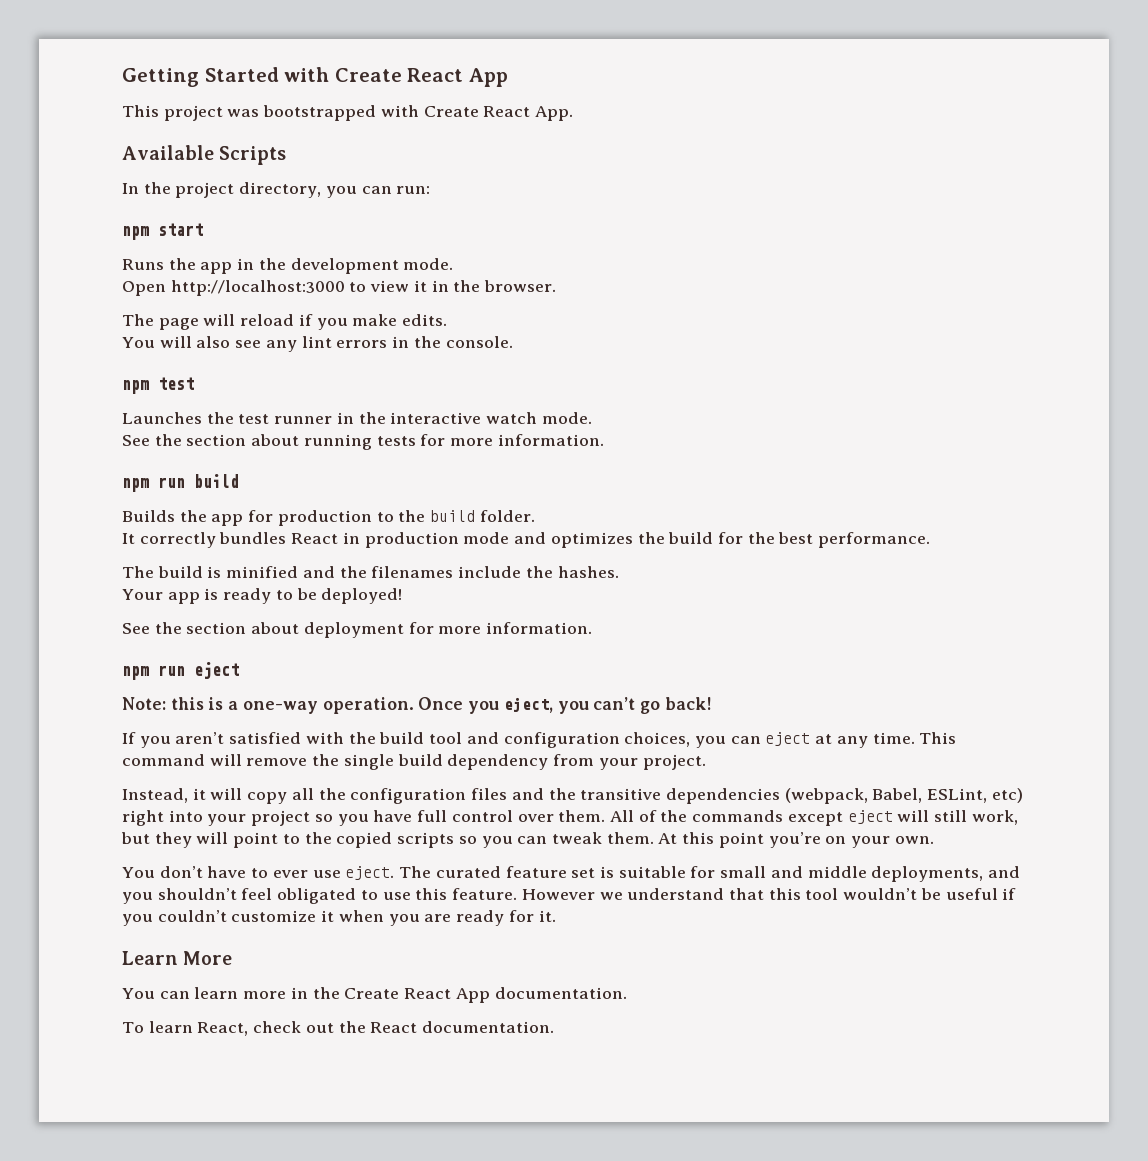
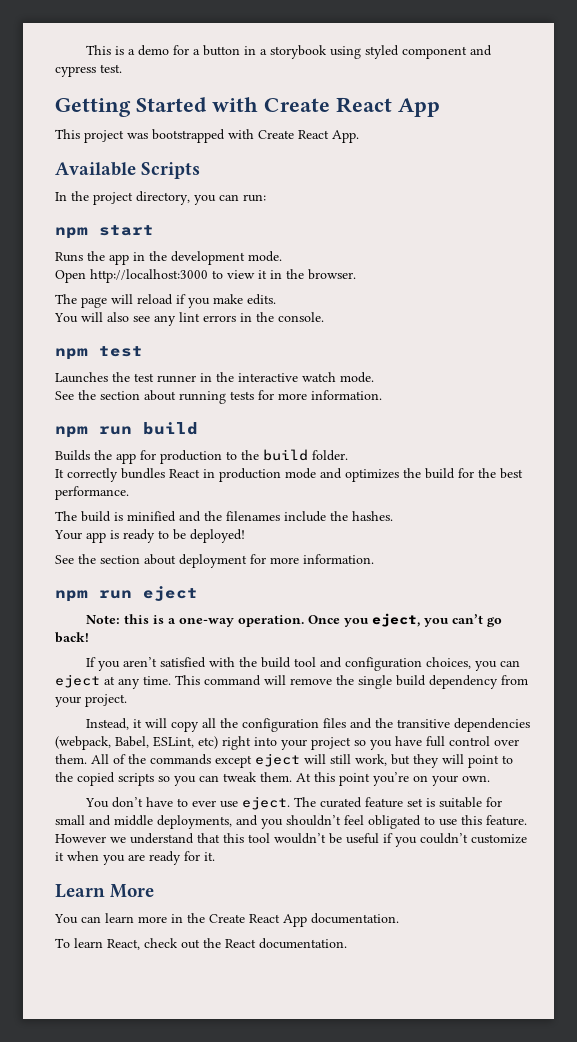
+ This is a demo for a button in a storybook using styled component and cypress test.

